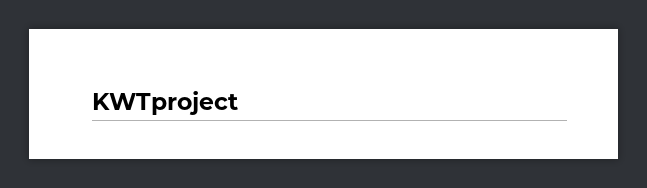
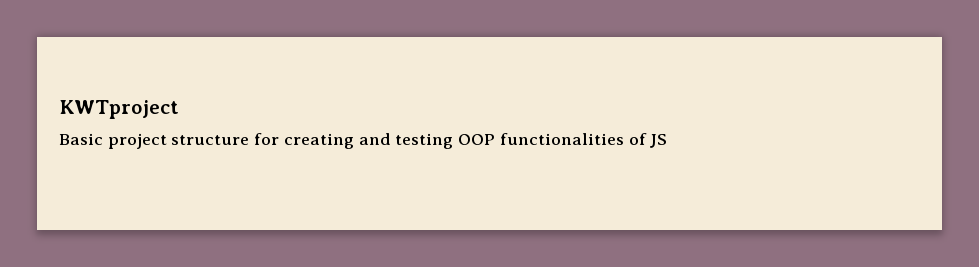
+ Basic project structure for creating and testing OOP functionalities of JS

